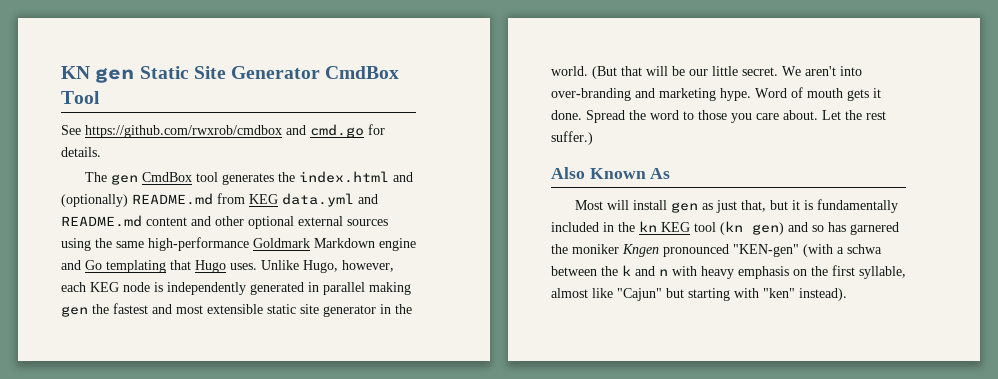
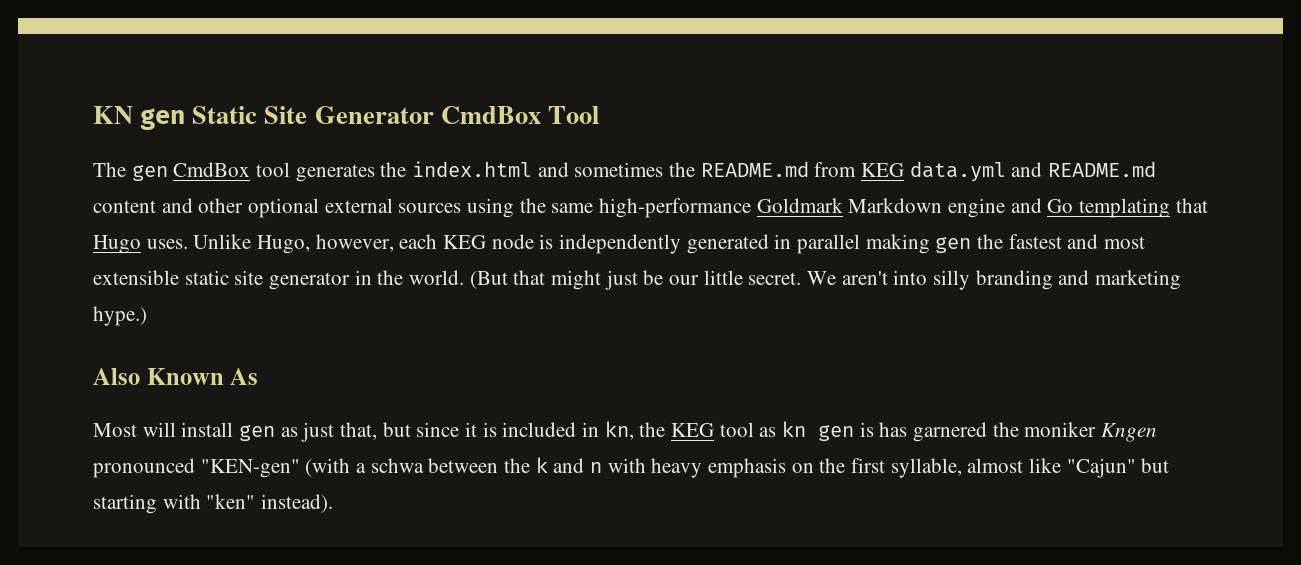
- See https://github.com/rwxrob/cmdbox and cmd.go for details.
- The gen CmdBox tool generates the index.html and (optionally) README.md from KEG data.yml and README.md content and other optional external sources using the same high-performance Goldmark Markdown engine and Go templating that Hugo uses.
+ The gen CmdBox tool generates the index.html and sometimes the README.md from KEG data.yml and README.md content and other optional external sources using the same high-performance Goldmark Markdown engine and Go templating that Hugo uses.
- (But that will be our little secret.
+ (But that might just be our little secret.
- We aren't into over-branding and marketing hype. Word of mouth gets it done. Spread the word to those you care about. Let the rest suffer.)
+ We aren't into silly branding and marketing hype.)
- Most will install gen as just that, but it is fundamentally included in the kn KEG tool (kn gen) and so has garnered the moniker Kngen pronounced "KEN-gen" (with a schwa between the k and n with heavy emphasis on the first syllable, almost like "Cajun" but starting with "ken" instead).
+ Most will install gen as just that, but since it is included in kn, the KEG tool as kn gen is has garnered the moniker Kngen pronounced "KEN-gen" (with a schwa between the k and n with heavy emphasis on the first syllable, almost like "Cajun" but starting with "ken" instead).

